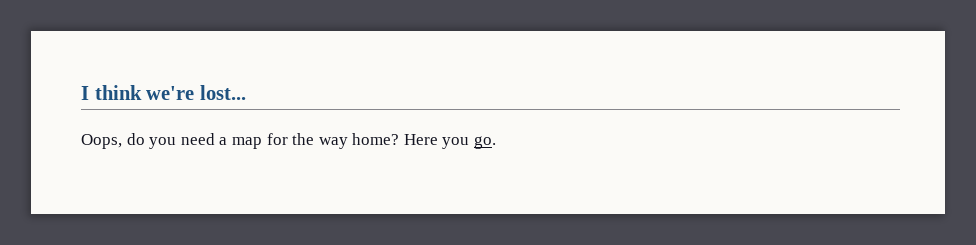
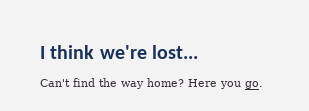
- Oops, do you need a map for the way home?
+ Can't find the way home?

